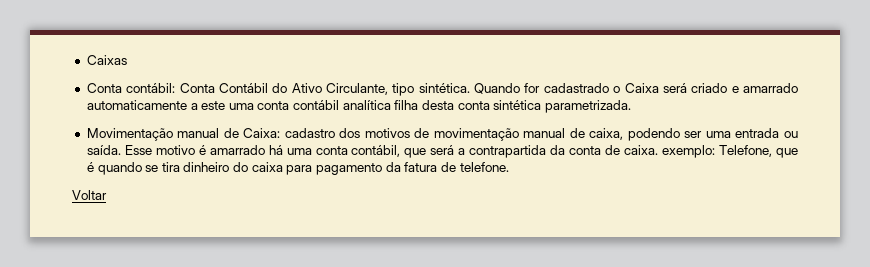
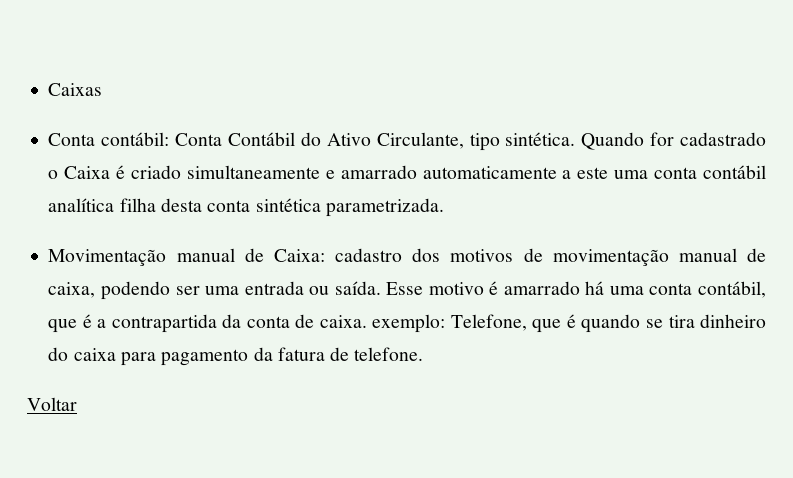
- Quando for cadastrado o Caixa será criado e amarrado automaticamente a este uma conta contábil analítica filha desta conta sintética parametrizada.
+ Quando for cadastrado o Caixa é criado simultaneamente e amarrado automaticamente a este uma conta contábil analítica filha desta conta sintética parametrizada.
- Esse motivo é amarrado há uma conta contábil, que será a contrapartida da conta de caixa. exemplo: Telefone, que é quando se tira dinheiro do caixa para pagamento da fatura de telefone.
+ Esse motivo é amarrado há uma conta contábil, que é a contrapartida da conta de caixa. exemplo: Telefone, que é quando se tira dinheiro do caixa para pagamento da fatura de telefone.

